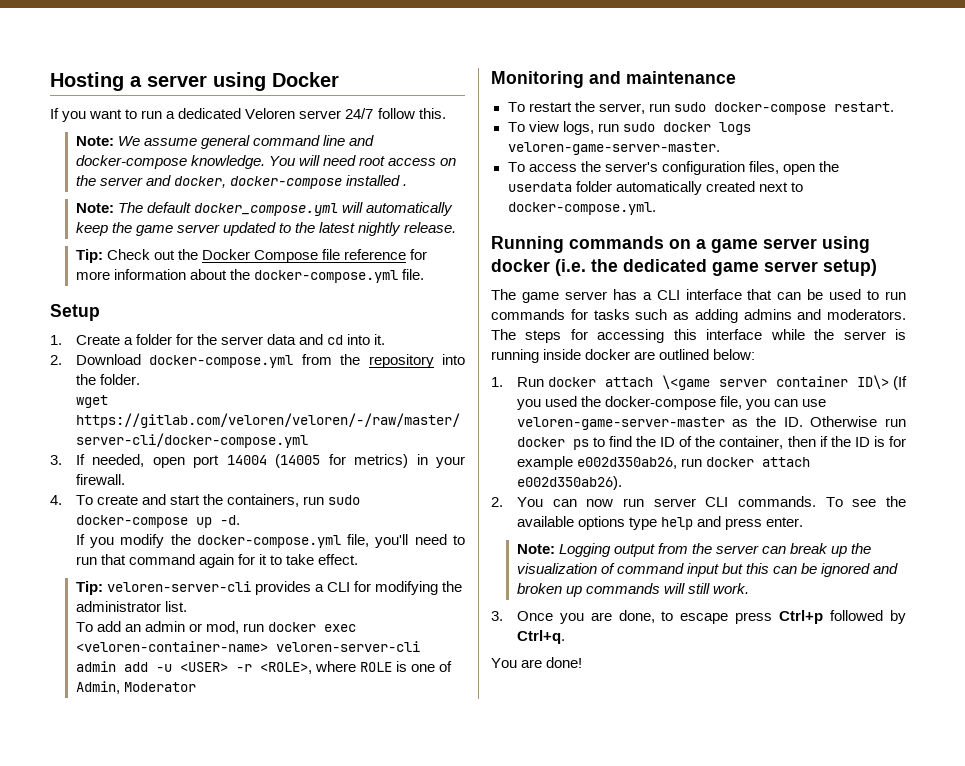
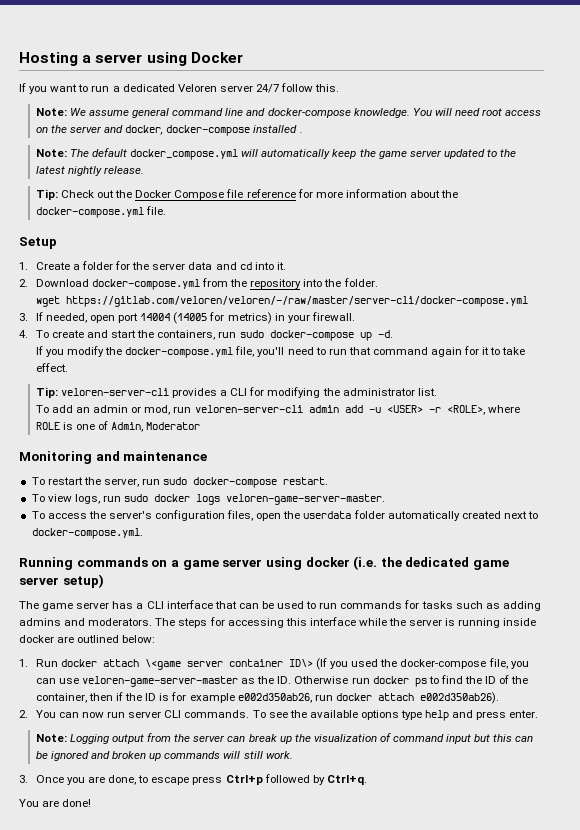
- To add an admin or mod, run docker exec <veloren-container-name> veloren-server-cli admin add -u <USER> -r <ROLE>, where ROLE is one of Admin, Moderator
+ To add an admin or mod, run veloren-server-cli admin add -u <USER> -r <ROLE>, where ROLE is one of Admin, Moderator

